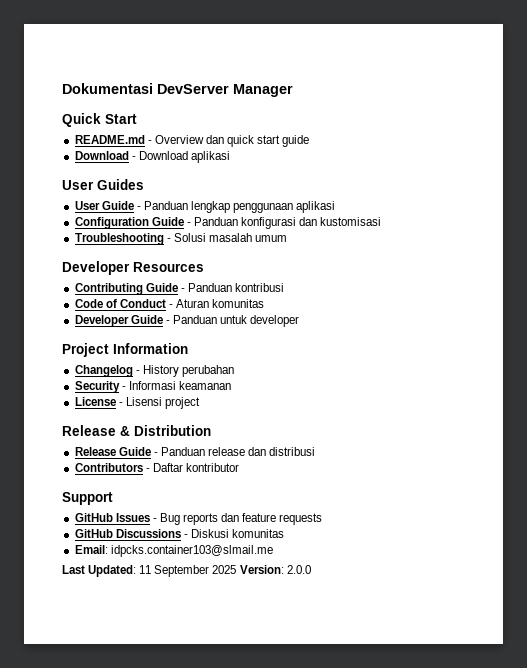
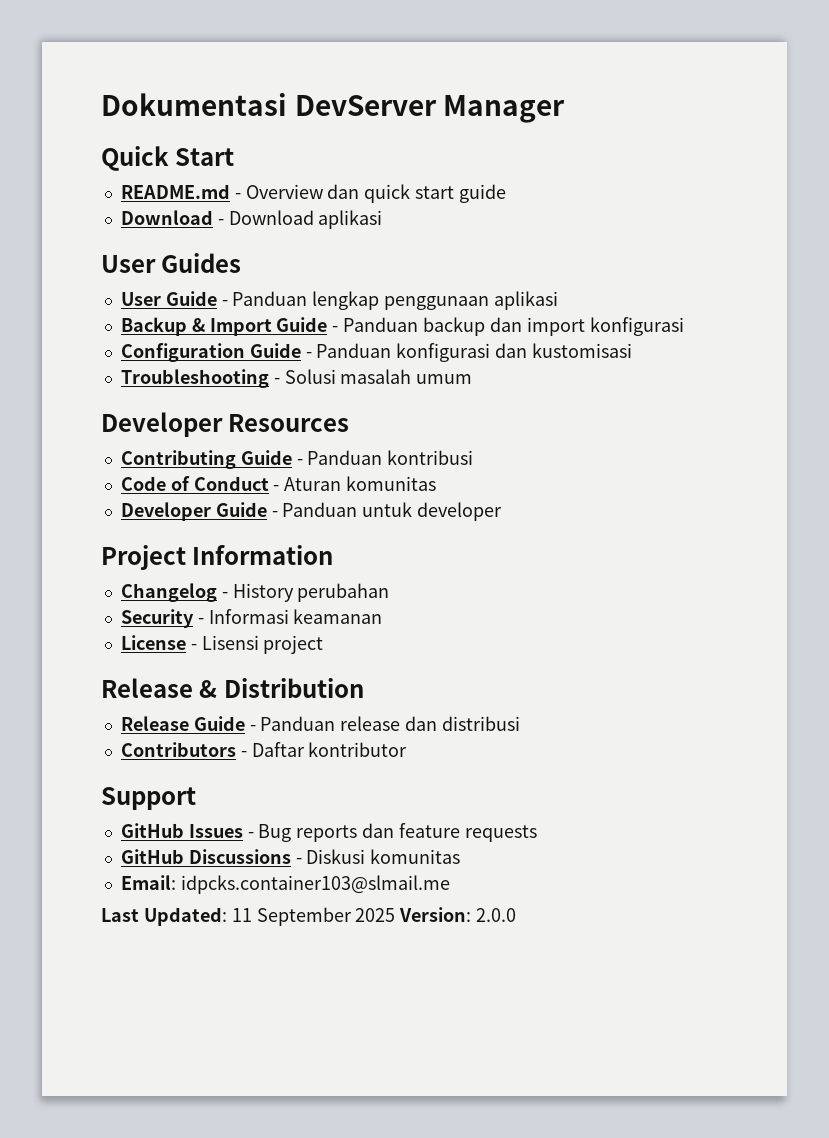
+ Backup & Import Guide - Panduan backup dan import konfigurasi

